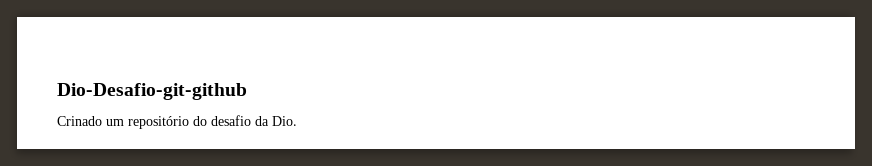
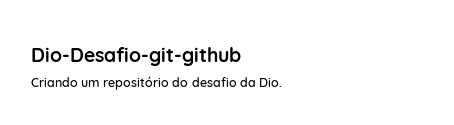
- Crinado um repositório do desafio da Dio.
+ Criando um repositório do desafio da Dio.

